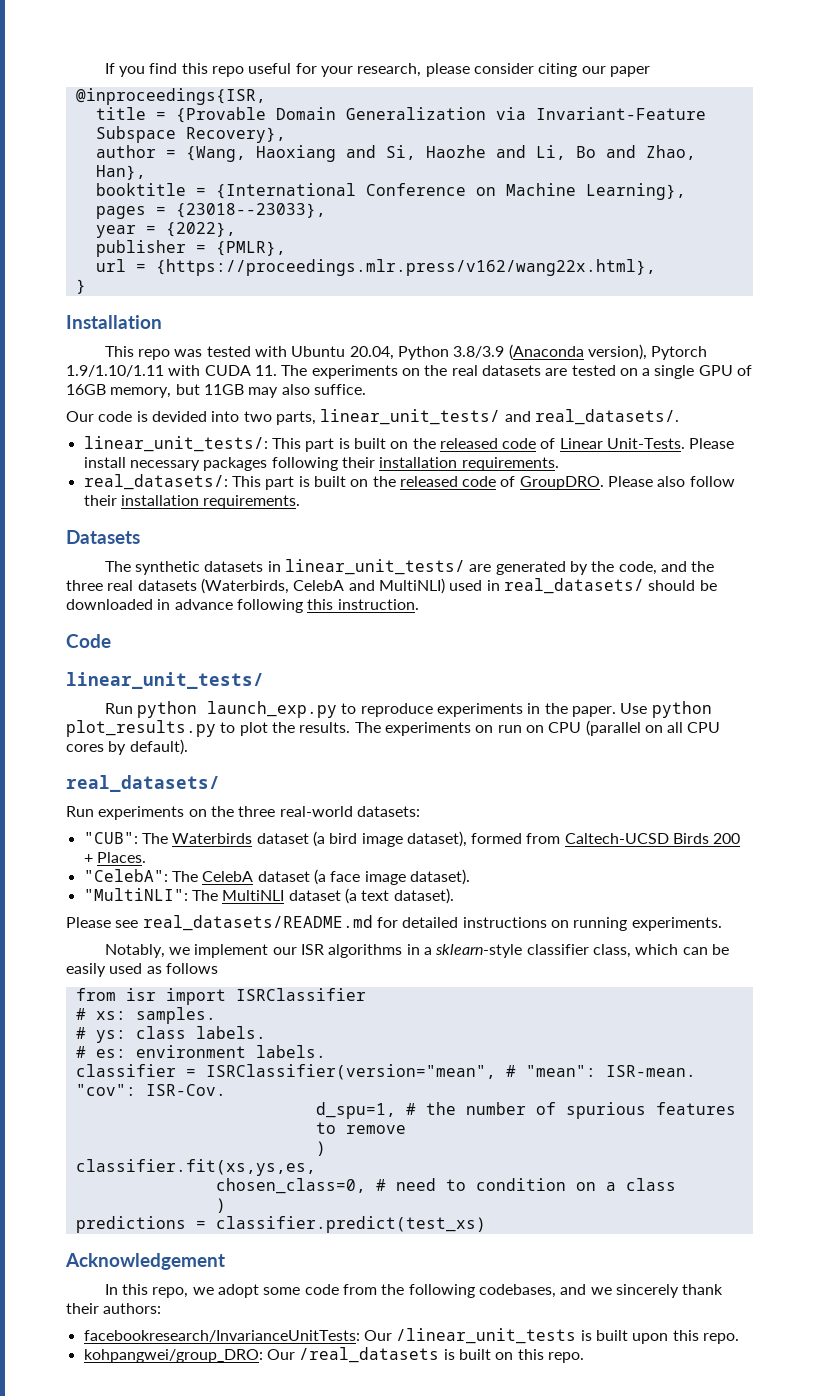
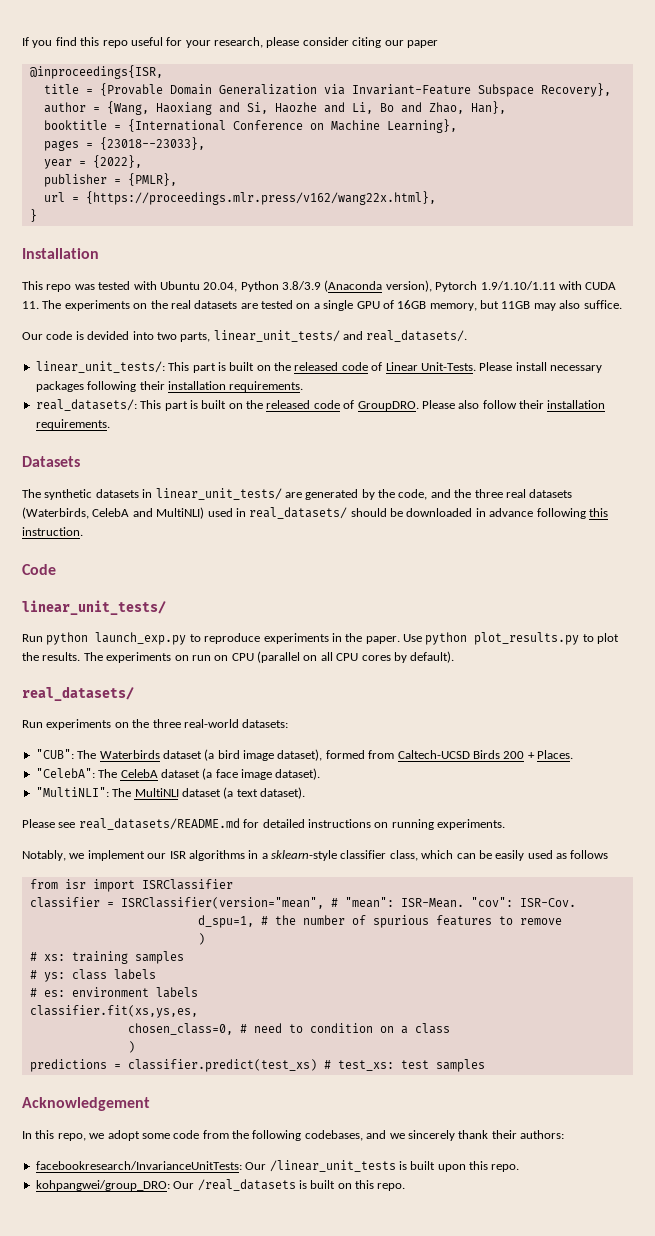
- # xs: samples.
- # ys: class labels.
- # es: environment labels.
- classifier = ISRClassifier(version="mean", # "mean": ISR-mean.
+ classifier = ISRClassifier(version="mean", # "mean": ISR-Mean.
+ # xs: training samples
+ # ys: class labels
+ # es: environment labels
- predictions = classifier.predict(test_xs)
+ predictions = classifier.predict(test_xs) # test_xs: test samples

